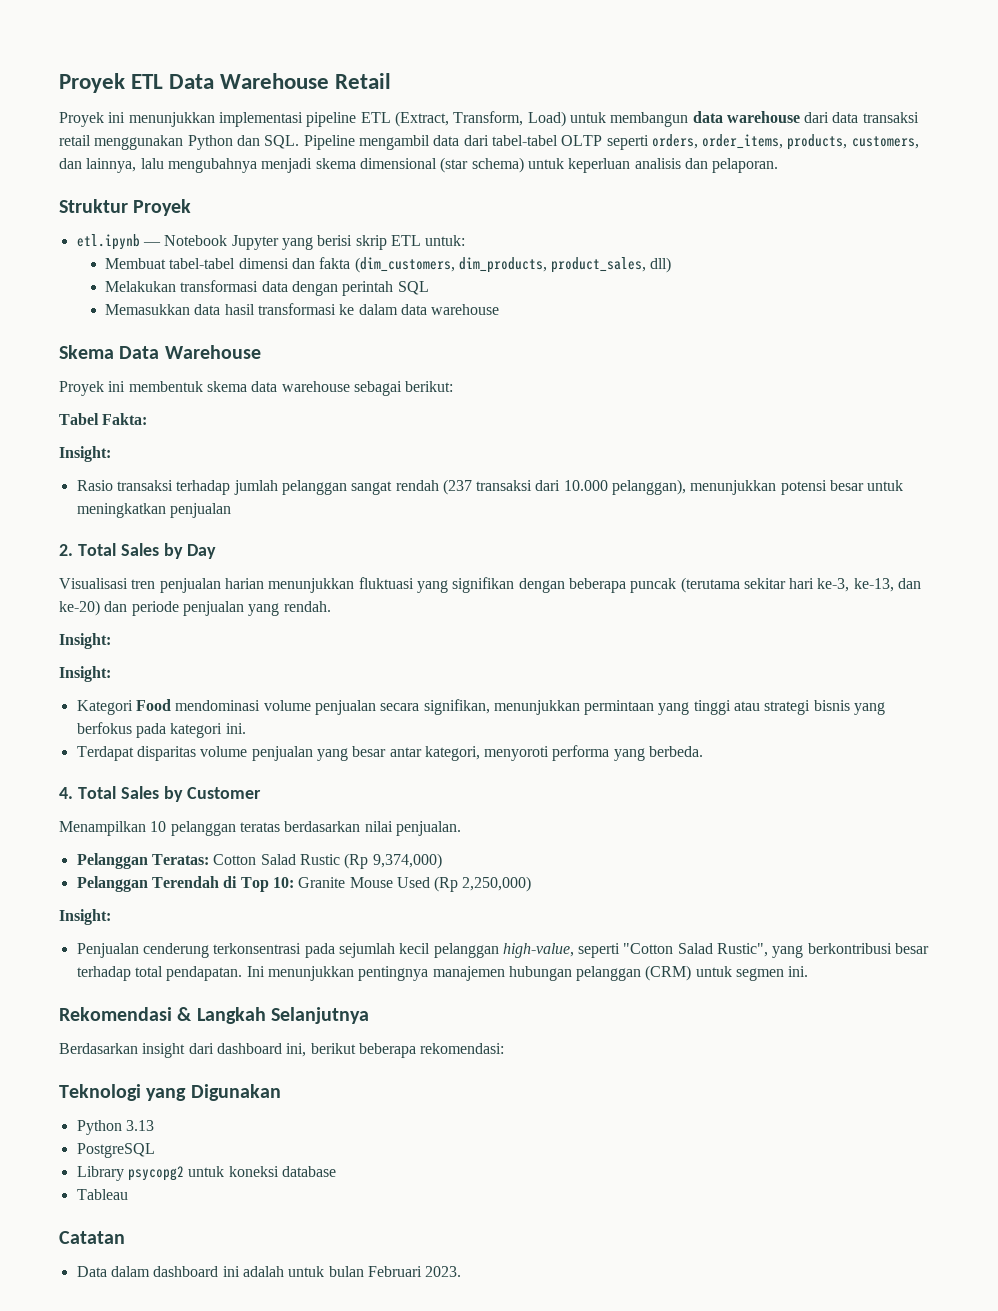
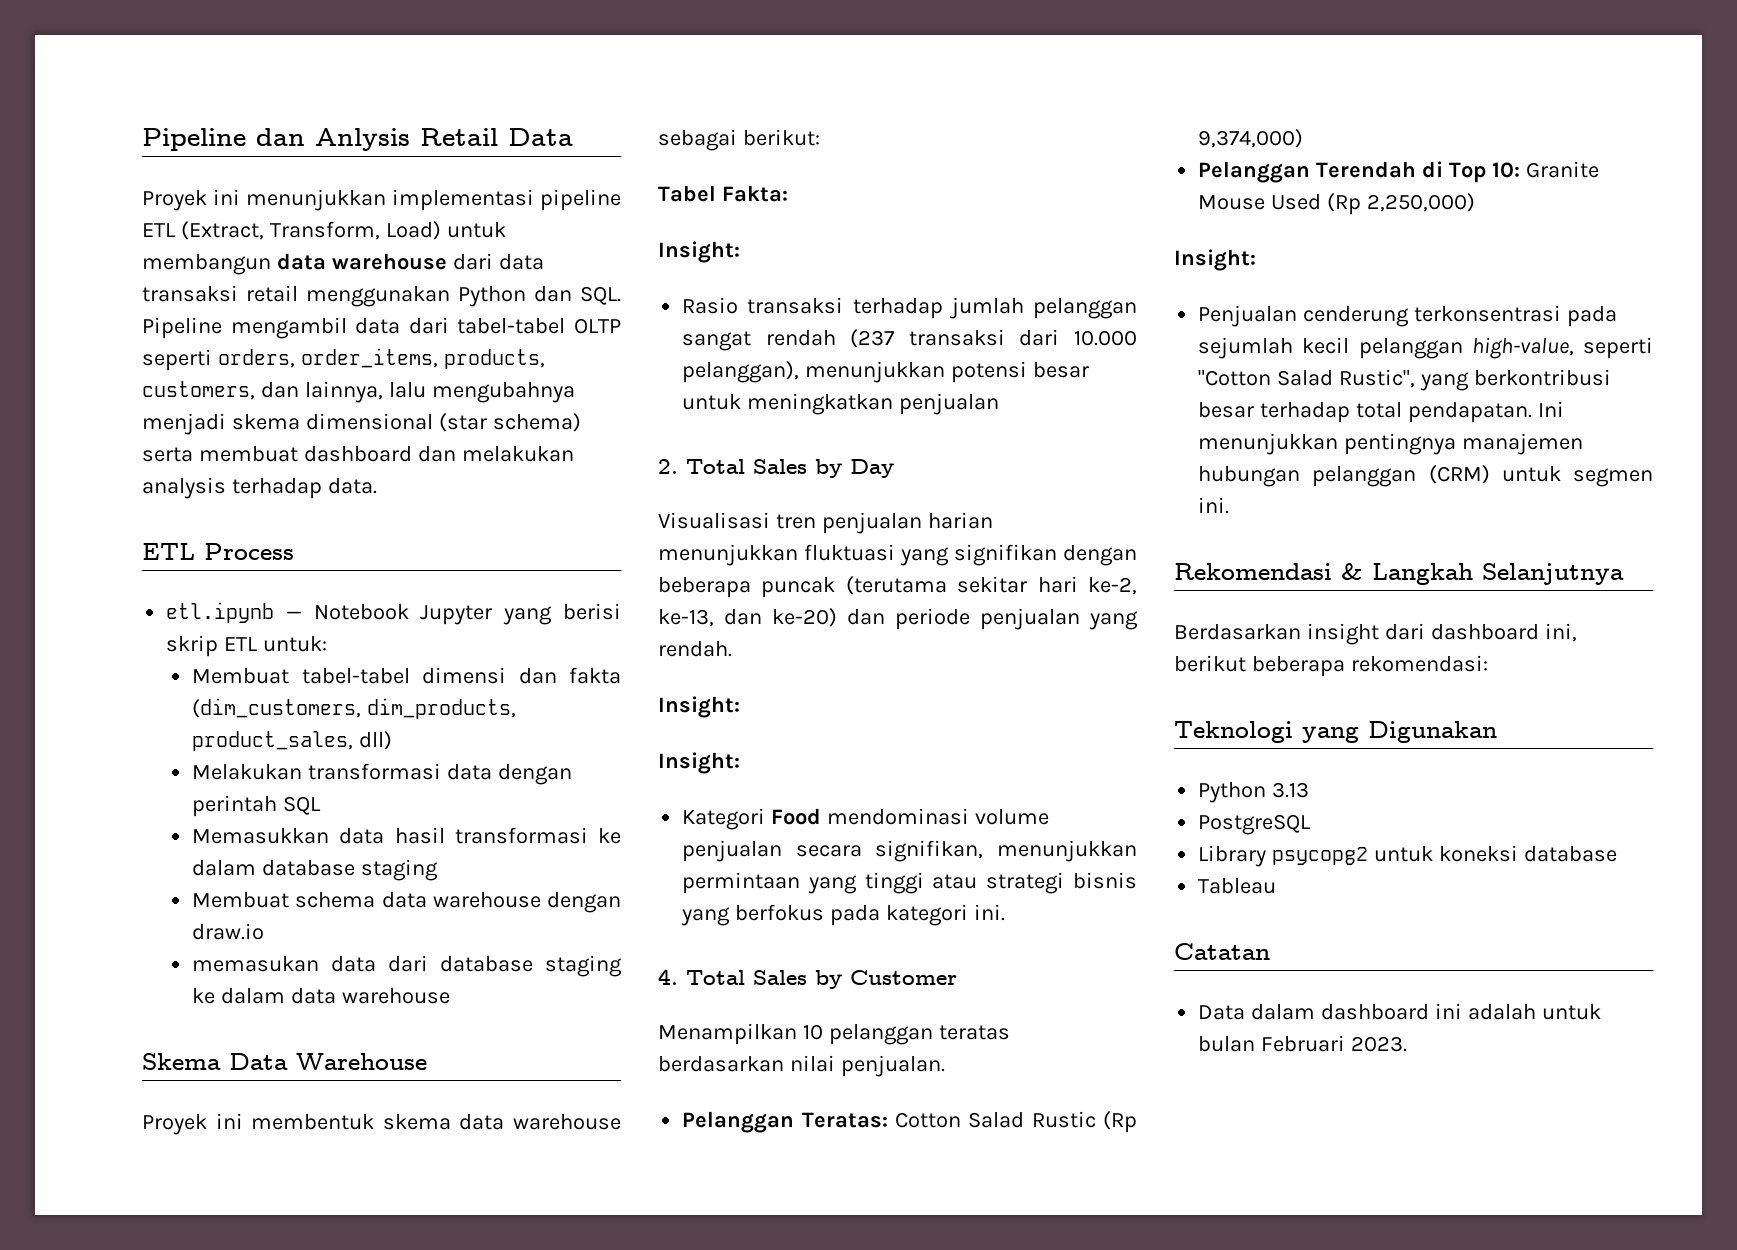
- Proyek ETL Data Warehouse Retail
+ Pipeline dan Anlysis Retail Data
- Proyek ini menunjukkan implementasi pipeline ETL (Extract, Transform, Load) untuk membangun data warehouse dari data transaksi retail menggunakan Python dan SQL. Pipeline mengambil data dari tabel-tabel OLTP seperti orders, order_items, products, customers, dan lainnya, lalu mengubahnya menjadi skema dimensional (star schema) untuk keperluan analisis dan pelaporan.
- Struktur Proyek
+ Proyek ini menunjukkan implementasi pipeline ETL (Extract, Transform, Load) untuk membangun data warehouse dari data transaksi retail menggunakan Python dan SQL. Pipeline mengambil data dari tabel-tabel OLTP seperti orders, order_items, products, customers, dan lainnya, lalu mengubahnya menjadi skema dimensional (star schema) serta membuat dashboard dan melakukan analysis terhadap data.
+ ETL Process
- Memasukkan data hasil transformasi ke dalam data warehouse
+ Memasukkan data hasil transformasi ke dalam database staging
+ Membuat schema data warehouse dengan draw.io
+ memasukan data dari database staging ke dalam data warehouse
- Visualisasi tren penjualan harian menunjukkan fluktuasi yang signifikan dengan beberapa puncak (terutama sekitar hari ke-3, ke-13, dan ke-20) dan periode penjualan yang rendah.
+ Visualisasi tren penjualan harian menunjukkan fluktuasi yang signifikan dengan beberapa puncak (terutama sekitar hari ke-2, ke-13, dan ke-20) dan periode penjualan yang rendah.
- Terdapat disparitas volume penjualan yang besar antar kategori, menyoroti performa yang berbeda.

